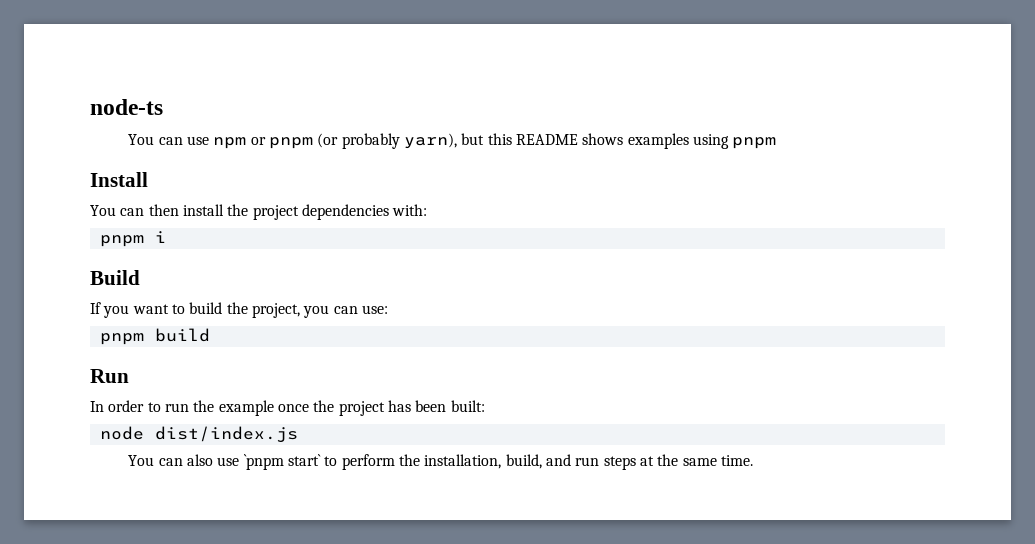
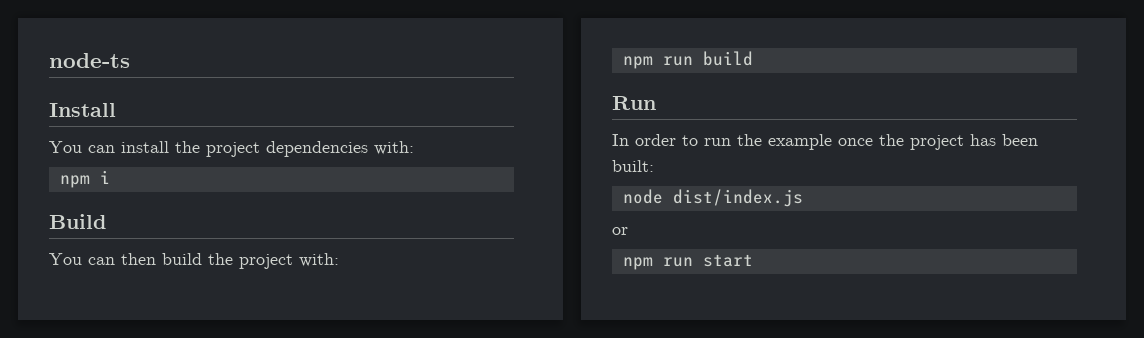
- You can use npm or pnpm (or probably yarn), but this README shows examples using pnpm
- You can then install the project dependencies with:
+ You can install the project dependencies with:
- pnpm i
+ npm i
- If you want to build the project, you can use:
- pnpm build
+ You can then build the project with:
+ npm run build
- You can also use `pnpm start` to perform the installation, build, and run steps at the same time.
+ or
+ npm run start

